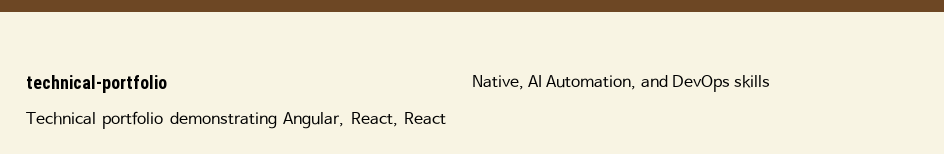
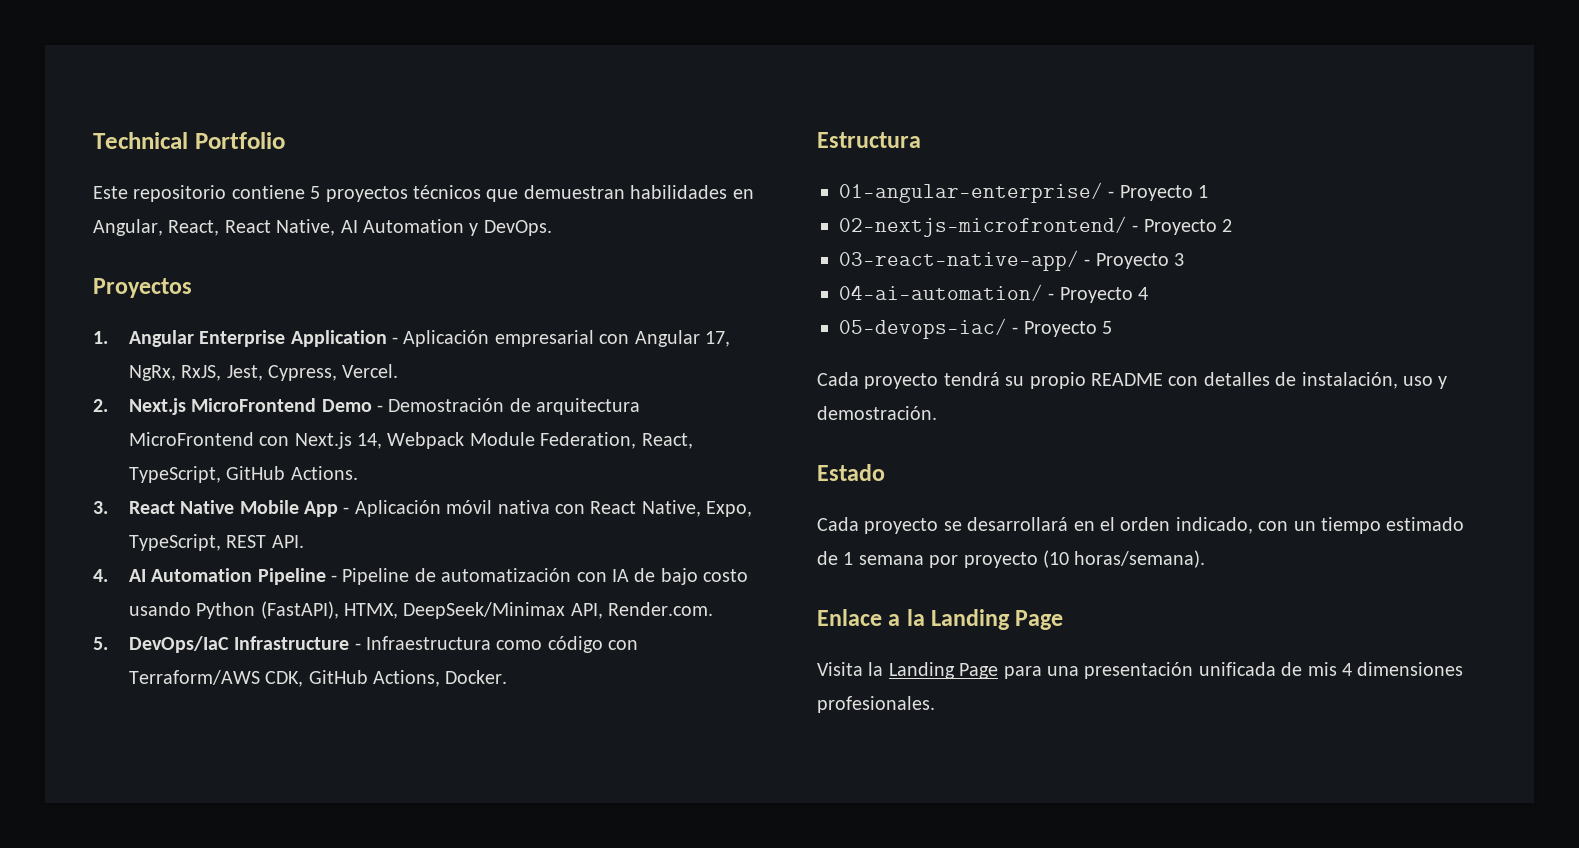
- technical-portfolio
- Technical portfolio demonstrating Angular, React, React Native, AI Automation, and DevOps skills
+ Technical Portfolio
+ Este repositorio contiene 5 proyectos técnicos que demuestran habilidades en Angular, React, React Native, AI Automation y DevOps.
+ Proyectos
+ 1. Angular Enterprise Application - Aplicación empresarial con Angular 17, NgRx, RxJS, Jest, Cypress, Vercel.
+ 2. Next.js MicroFrontend Demo - Demostración de arquitectura MicroFrontend con Next.js 14, Webpack Module Federation, React, TypeScript, GitHub Actions.
+ 3. React Native Mobile App - Aplicación móvil nativa con React Native, Expo, TypeScript, REST API.
+ 4. AI Automation Pipeline - Pipeline de automatización con IA de bajo costo usando Python (FastAPI), HTMX, DeepSeek/Minimax API, Render.com.
+ 5. DevOps/IaC Infrastructure - Infraestructura como código con Terraform/AWS CDK, GitHub Actions, Docker.
+ Estructura
+ 01-angular-enterprise/ - Proyecto 1
+ 02-nextjs-microfrontend/ - Proyecto 2
+ 03-react-native-app/ - Proyecto 3
+ 04-ai-automation/ - Proyecto 4
+ 05-devops-iac/ - Proyecto 5
+ Cada proyecto tendrá su propio README con detalles de instalación, uso y demostración.
+ Estado
+ Cada proyecto se desarrollará en el orden indicado, con un tiempo estimado de 1 semana por proyecto (10 horas/semana).
+ Enlace a la Landing Page
+ Visita la Landing Page para una presentación unificada de mis 4 dimensiones profesionales.

